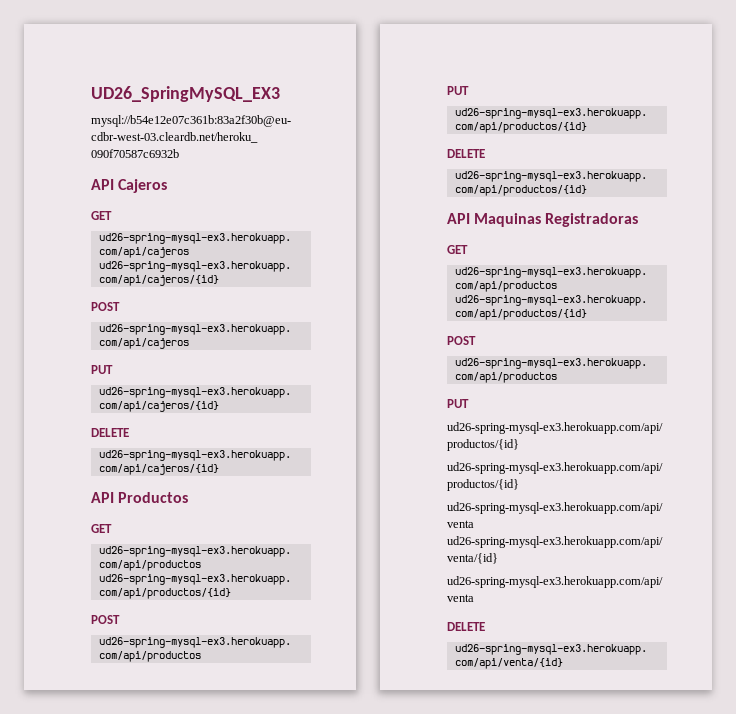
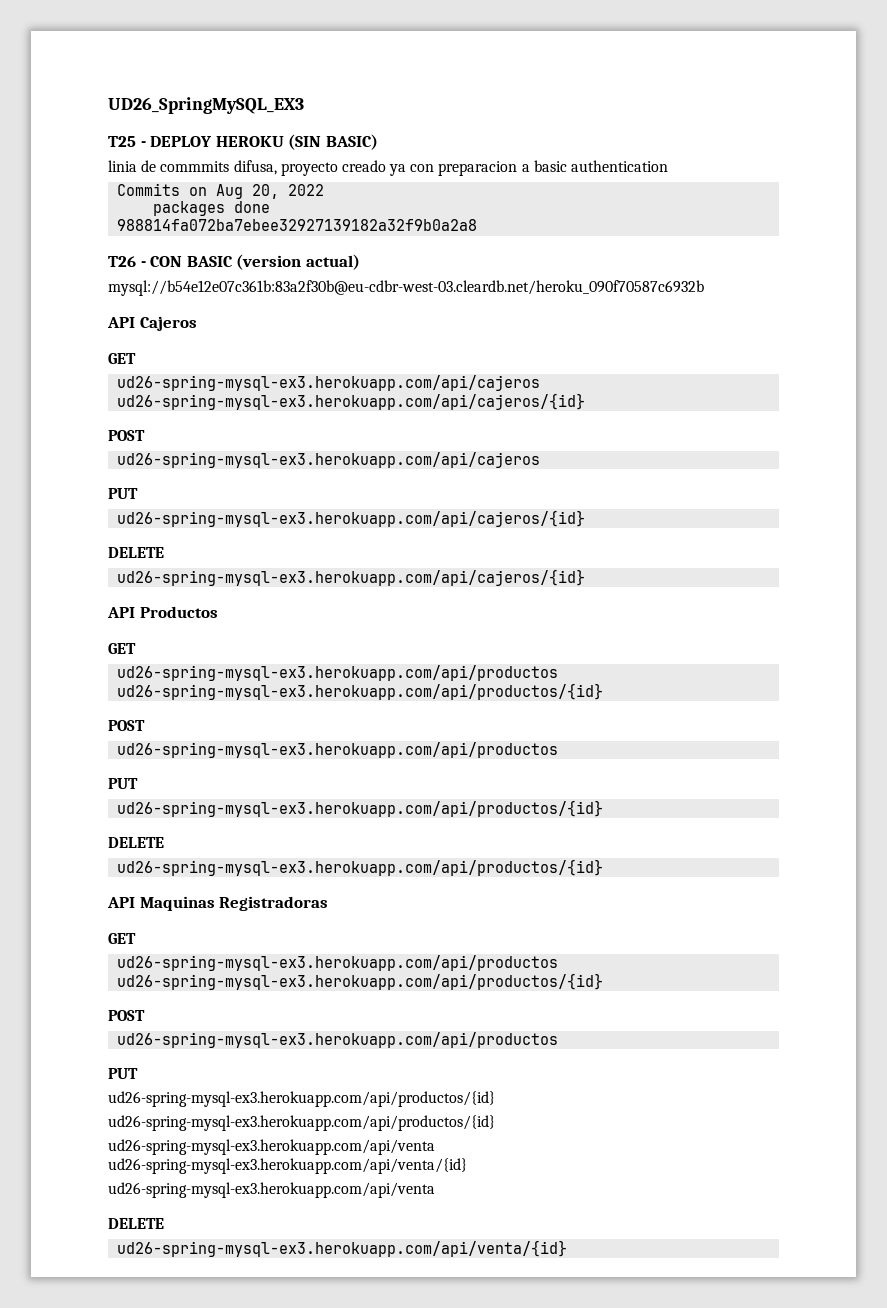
+ T25 - DEPLOY HEROKU (SIN BASIC)
+ linia de commmits difusa, proyecto creado ya con preparacion a basic authentication
+ Commits on Aug 20, 2022
+ packages done
+ 988814fa072ba7ebee32927139182a32f9b0a2a8
+ T26 - CON BASIC (version actual)

